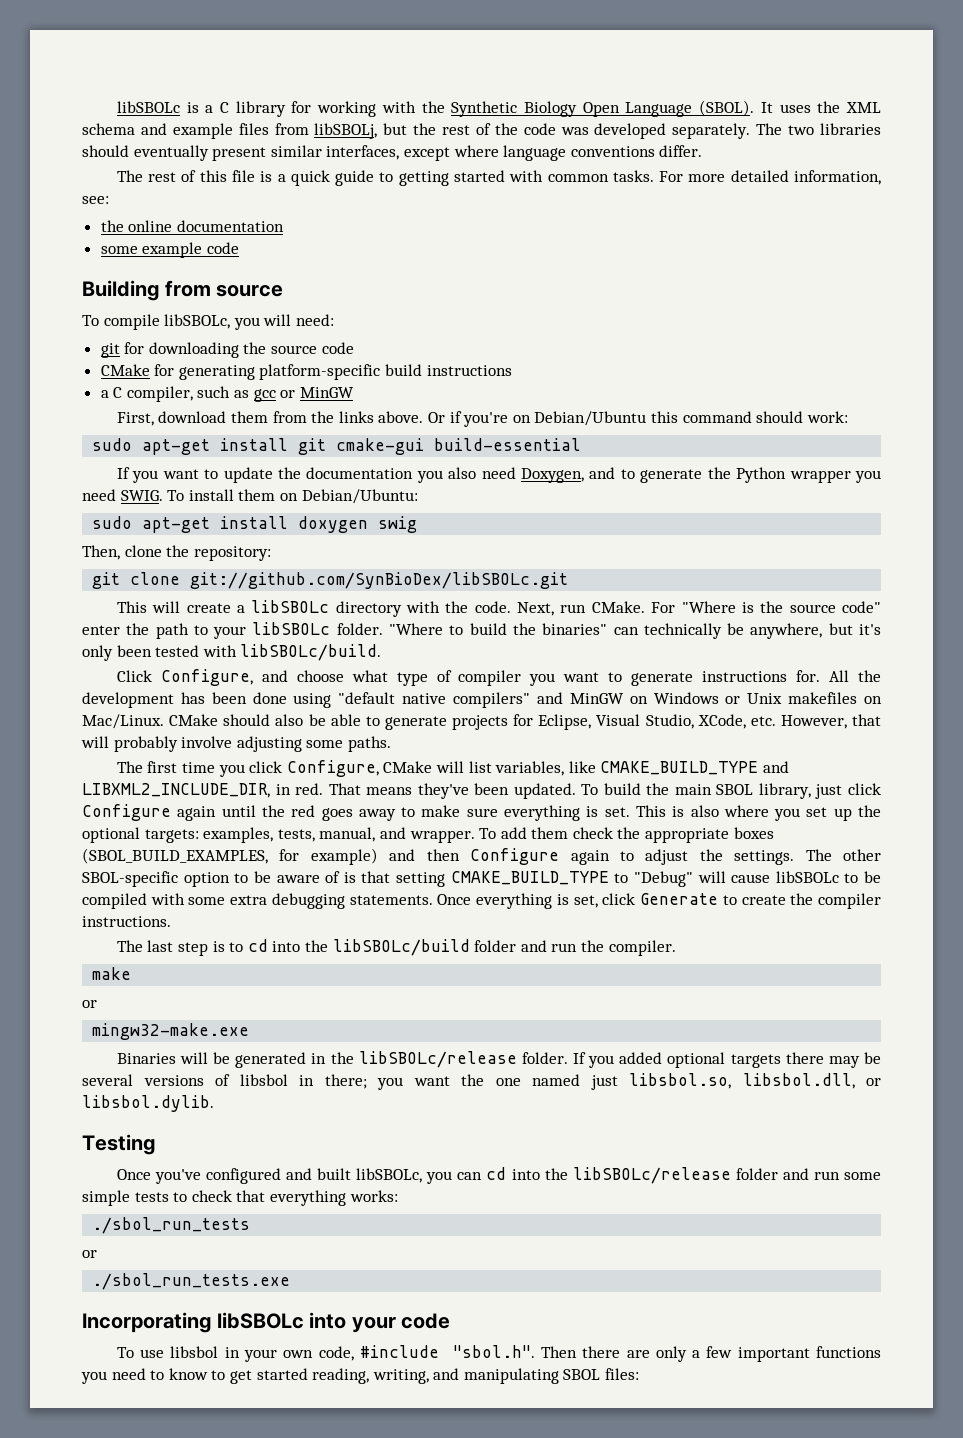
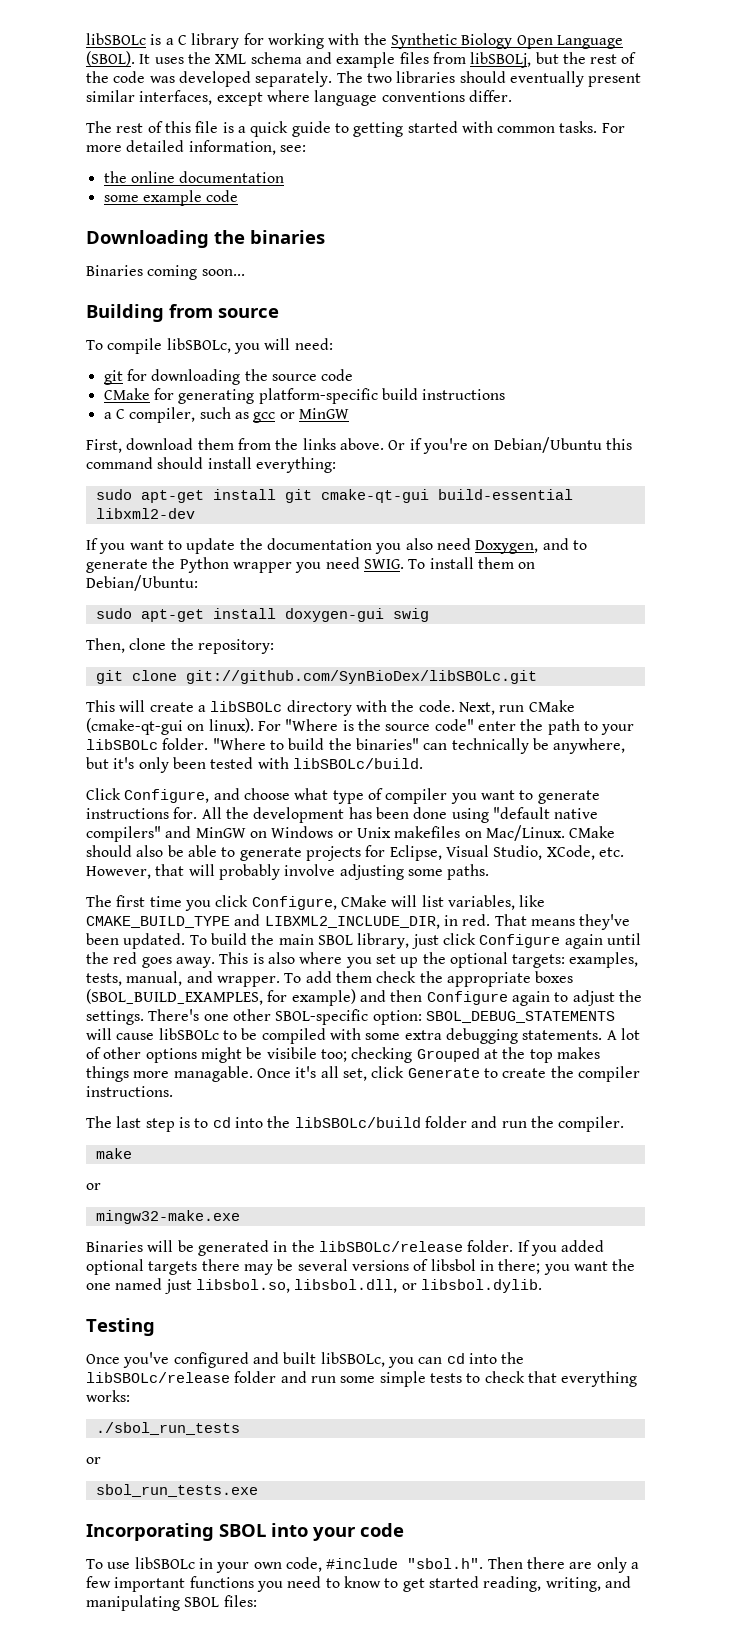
+ Downloading the binaries
+ Binaries coming soon...
- Or if you're on Debian/Ubuntu this command should work:
+ Or if you're on Debian/Ubuntu this command should install everything:
- sudo apt-get install git cmake-gui build-essential
+ sudo apt-get install git cmake-qt-gui build-essential libxml2-dev
- sudo apt-get install doxygen swig
+ sudo apt-get install doxygen-gui swig
- Next, run CMake.
+ Next, run CMake (cmake-qt-gui on linux).
- To build the main SBOL library, just click Configure again until the red goes away to make sure everything is set.
+ To build the main SBOL library, just click Configure again until the red goes away.
- The other SBOL-specific option to be aware of is that setting CMAKE_BUILD_TYPE to "Debug" will cause libSBOLc to be compiled with some extra debugging statements.
+ There's one other SBOL-specific option: SBOL_DEBUG_STATEMENTS will cause libSBOLc to be compiled with some extra debugging statements.
- Once everything is set, click Generate to create the compiler instructions.
+ A lot of other options might be visibile too; checking Grouped at the top makes things more managable. Once it's all set, click Generate to create the compiler instructions.
- ./sbol_run_tests.exe
+ sbol_run_tests.exe
- Incorporating libSBOLc into your code
+ Incorporating SBOL into your code
- To use libsbol in your own code, #include "sbol.h". Then there are only a few important functions you need to know to get started reading, writing, and manipulating SBOL files:
+ To use libSBOLc in your own code, #include "sbol.h". Then there are only a few important functions you need to know to get started reading, writing, and manipulating SBOL files:

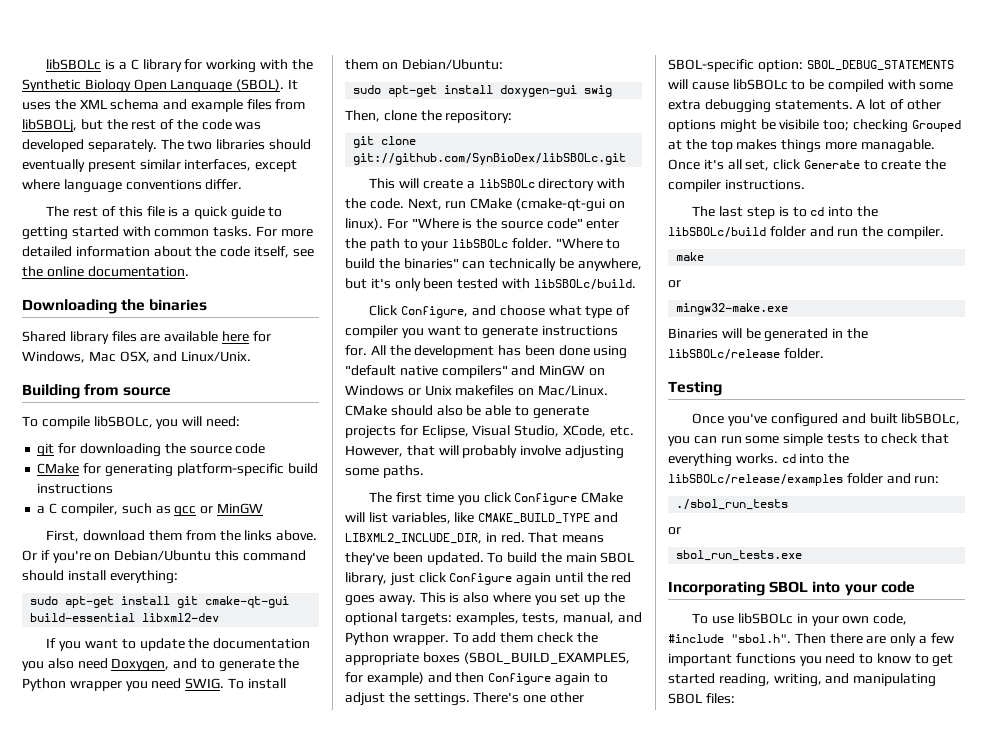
- For more detailed information, see:
- the online documentation
- some example code
+ For more detailed information about the code itself, see the online documentation.
  Downloading the binaries
- Binaries coming soon...
+ Shared library files are available here for Windows, Mac OSX, and Linux/Unix.
- The first time you click Configure, CMake will list variables, like CMAKE_BUILD_TYPE and LIBXML2_INCLUDE_DIR, in red.
+ The first time you click Configure CMake will list variables, like CMAKE_BUILD_TYPE and LIBXML2_INCLUDE_DIR, in red.
- This is also where you set up the optional targets: examples, tests, manual, and wrapper.
+ This is also where you set up the optional targets: examples, tests, manual, and Python wrapper.
- If you added optional targets there may be several versions of libsbol in there; you want the one named just libsbol.so, libsbol.dll, or libsbol.dylib.
- Once you've configured and built libSBOLc, you can cd into the libSBOLc/release folder and run some simple tests to check that everything works:
+ Once you've configured and built libSBOLc, you can run some simple tests to check that everything works. cd into the libSBOLc/release/examples folder and run:

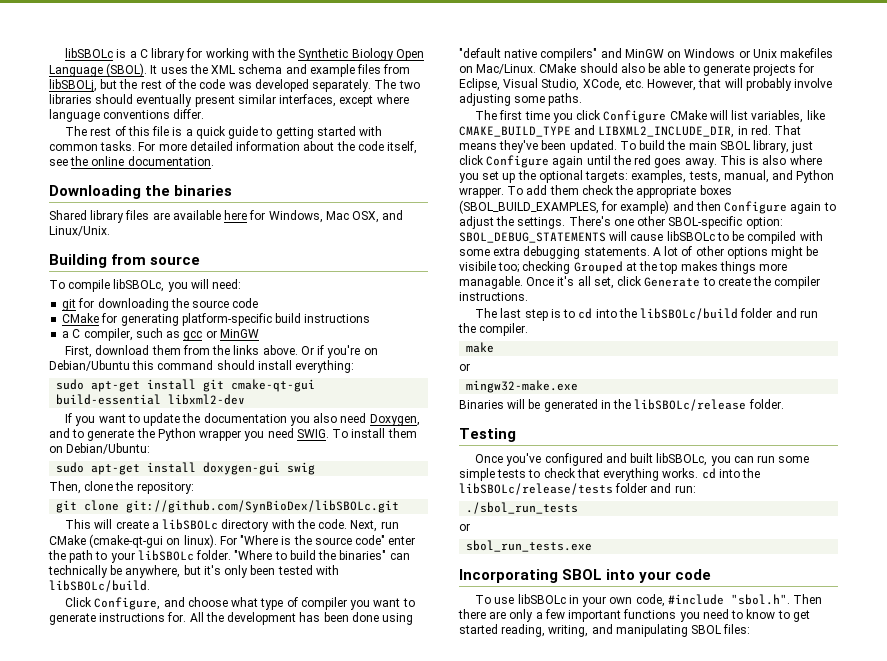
- Once you've configured and built libSBOLc, you can run some simple tests to check that everything works. cd into the libSBOLc/release/examples folder and run:
+ Once you've configured and built libSBOLc, you can run some simple tests to check that everything works. cd into the libSBOLc/release/tests folder and run:

